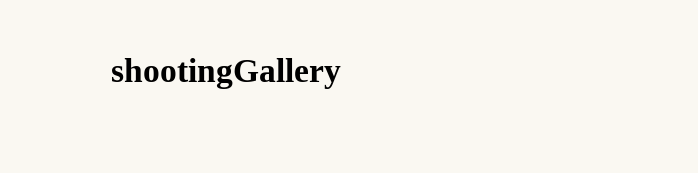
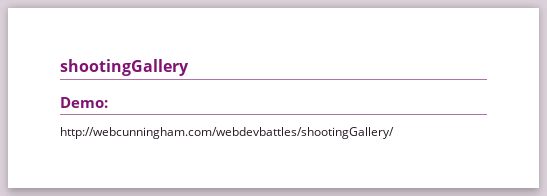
+ Demo:
+ http://webcunningham.com/webdevbattles/shootingGallery/

